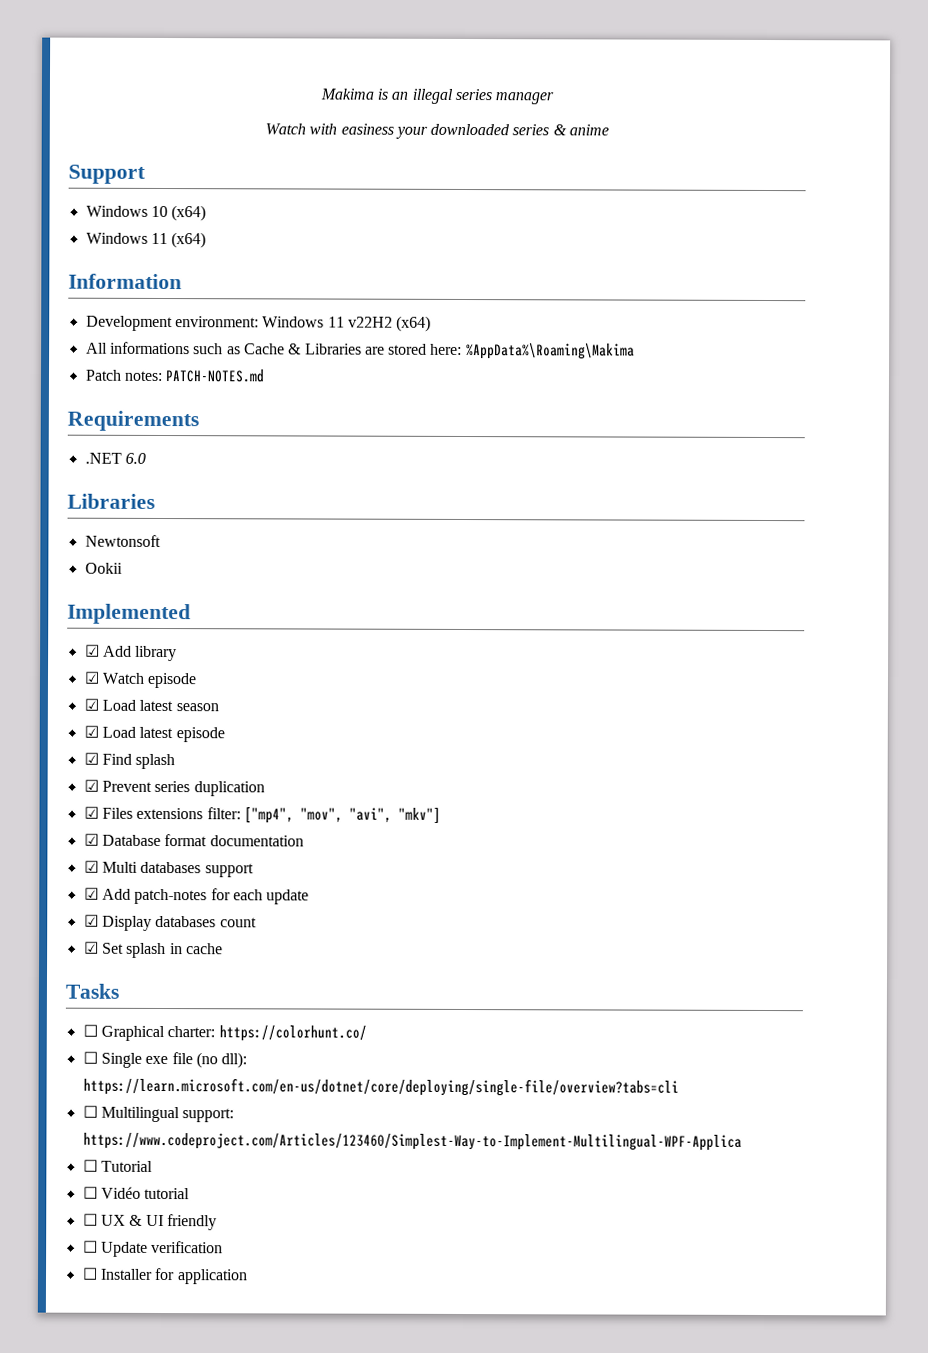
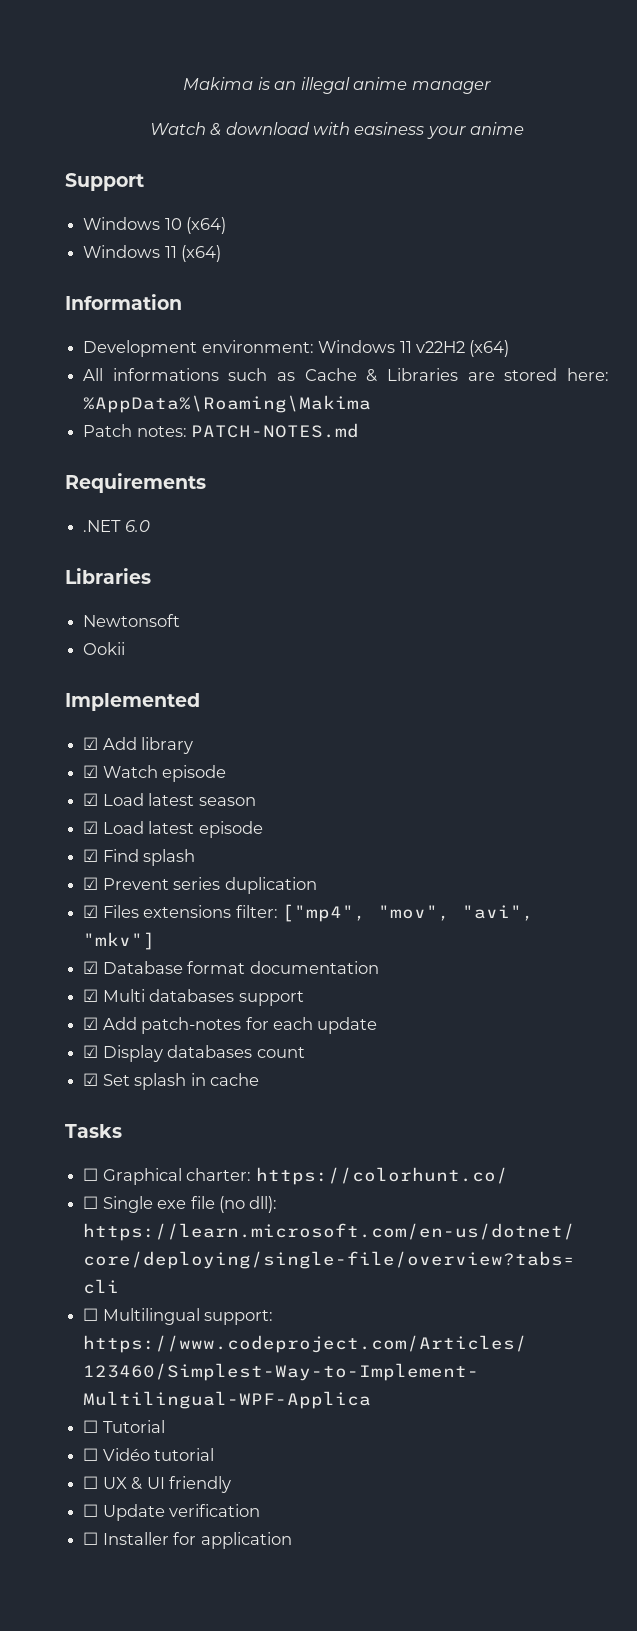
- Makima is an illegal series manager
+ Makima is an illegal anime manager
- Watch with easiness your downloaded series & anime
+ Watch & download with easiness your anime

